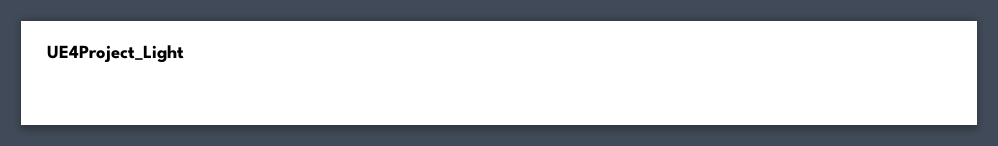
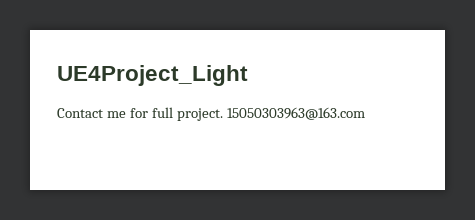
+ Contact me for full project. 15050303963@163.com

